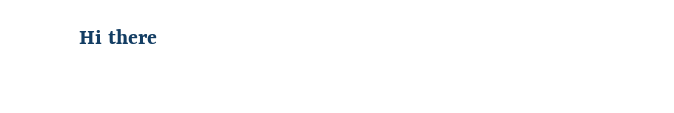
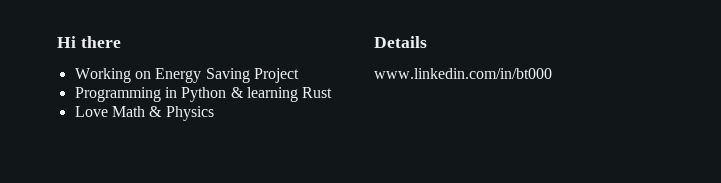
+ Working on Energy Saving Project
+ Programming in Python & learning Rust
+ Love Math & Physics
+ Details
+ www.linkedin.com/in/bt000

